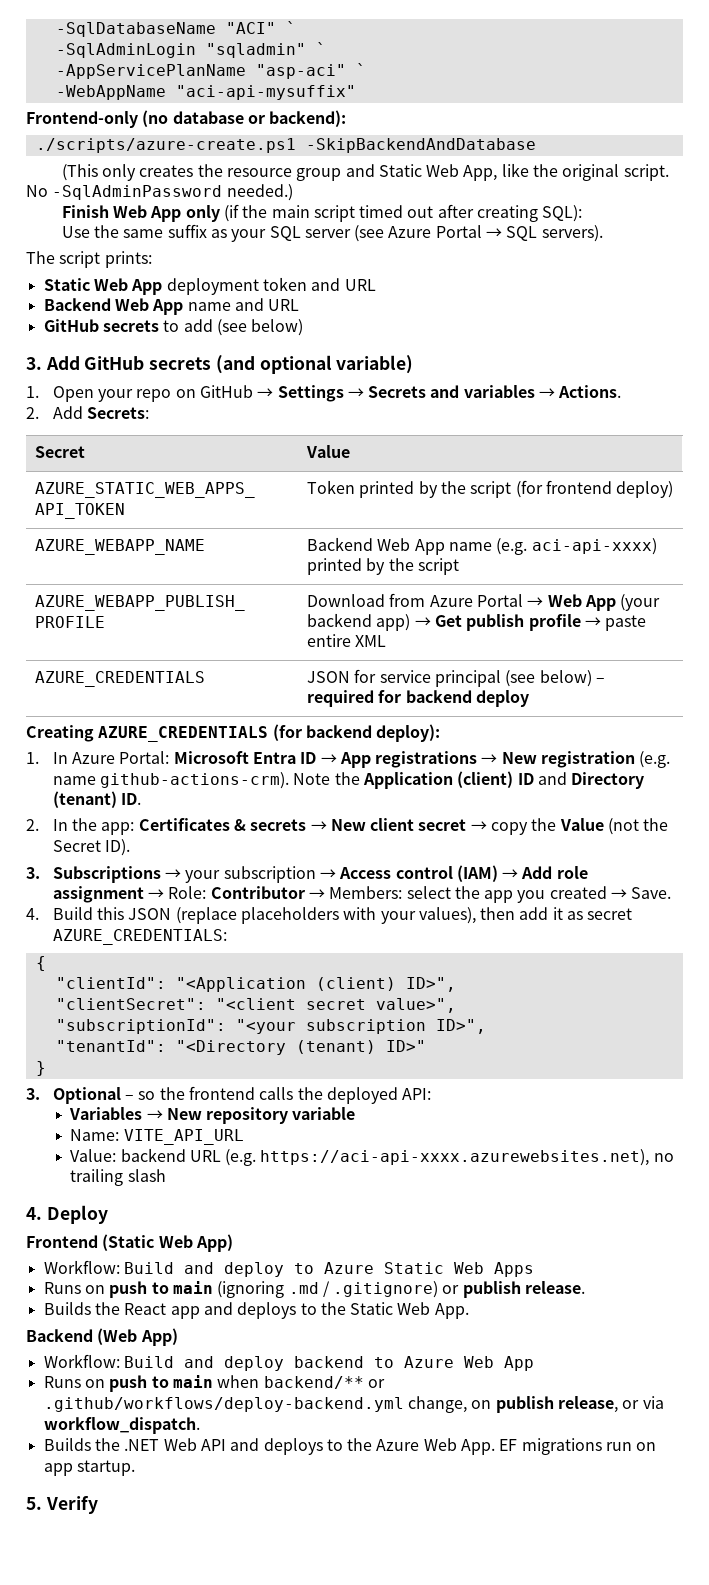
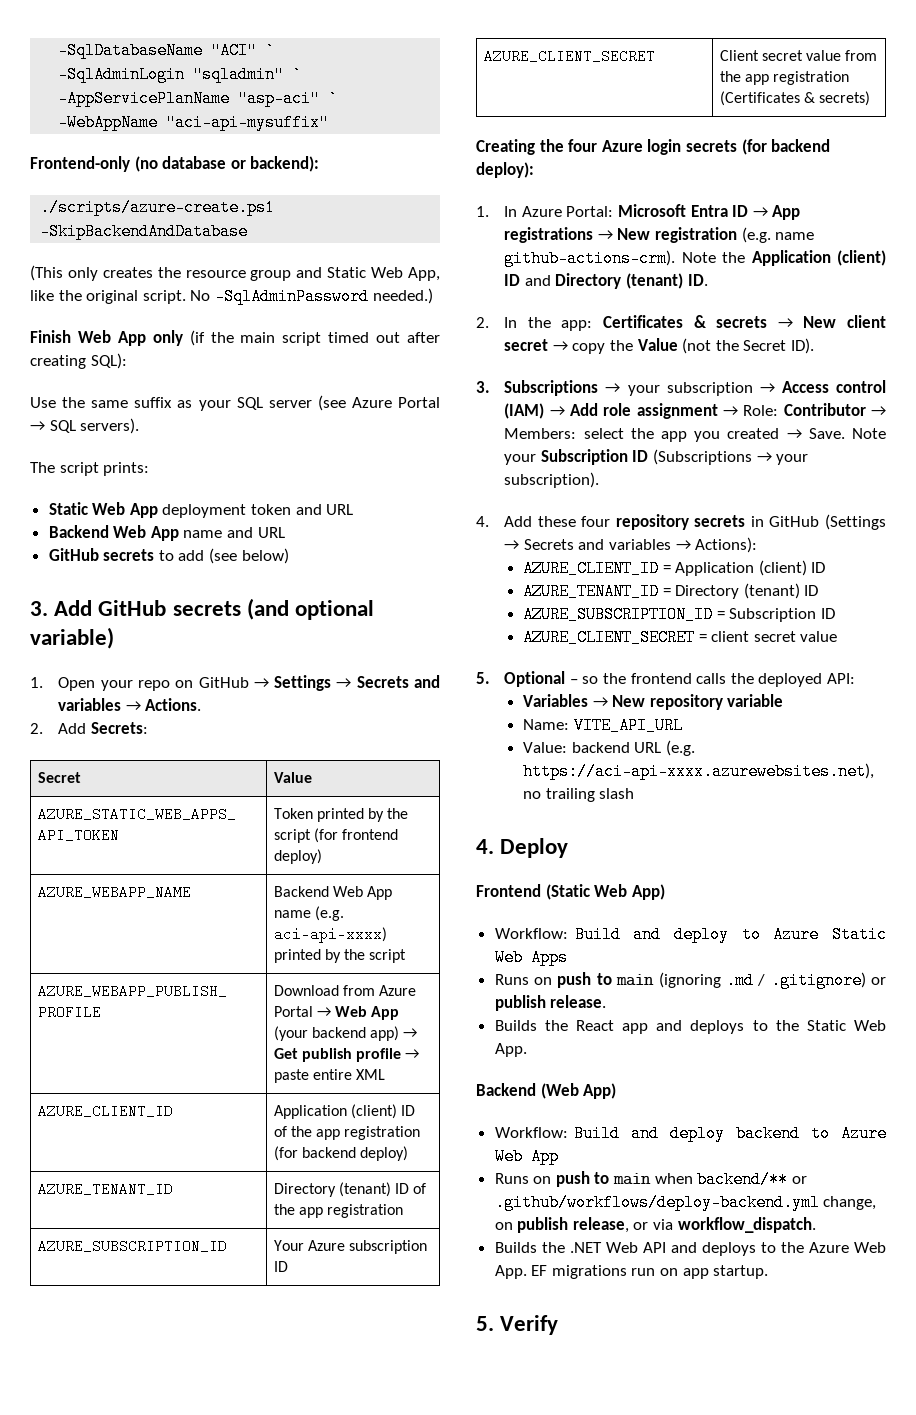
- AZURE_CREDENTIALS | JSON for service principal (see below) – required for backend deploy
- Creating AZURE_CREDENTIALS (for backend deploy):
+ AZURE_CLIENT_ID | Application (client) ID of the app registration (for backend deploy)
+ AZURE_TENANT_ID | Directory (tenant) ID of the app registration
+ AZURE_SUBSCRIPTION_ID | Your Azure subscription ID
+ AZURE_CLIENT_SECRET | Client secret value from the app registration (Certificates & secrets)
+ Creating the four Azure login secrets (for backend deploy):
- 3. Subscriptions → your subscription → Access control (IAM) → Add role assignment → Role: Contributor → Members: select the app you created → Save.
- 4. Build this JSON (replace placeholders with your values), then add it as secret AZURE_CREDENTIALS:
- {
- "clientId": "<Application (client) ID>",
- "clientSecret": "<client secret value>",
- "subscriptionId": "<your subscription ID>",
- "tenantId": "<Directory (tenant) ID>"
- }
- 3. Optional – so the frontend calls the deployed API:
+ 3. Subscriptions → your subscription → Access control (IAM) → Add role assignment → Role: Contributor → Members: select the app you created → Save. Note your Subscription ID (Subscriptions → your subscription).
+ 4. Add these four repository secrets in GitHub (Settings → Secrets and variables → Actions):
+ AZURE_CLIENT_ID = Application (client) ID
+ AZURE_TENANT_ID = Directory (tenant) ID
+ AZURE_SUBSCRIPTION_ID = Subscription ID
+ AZURE_CLIENT_SECRET = client secret value
+ 5. Optional – so the frontend calls the deployed API:

